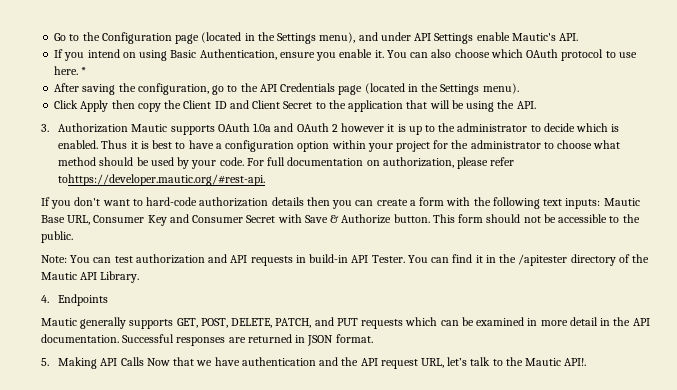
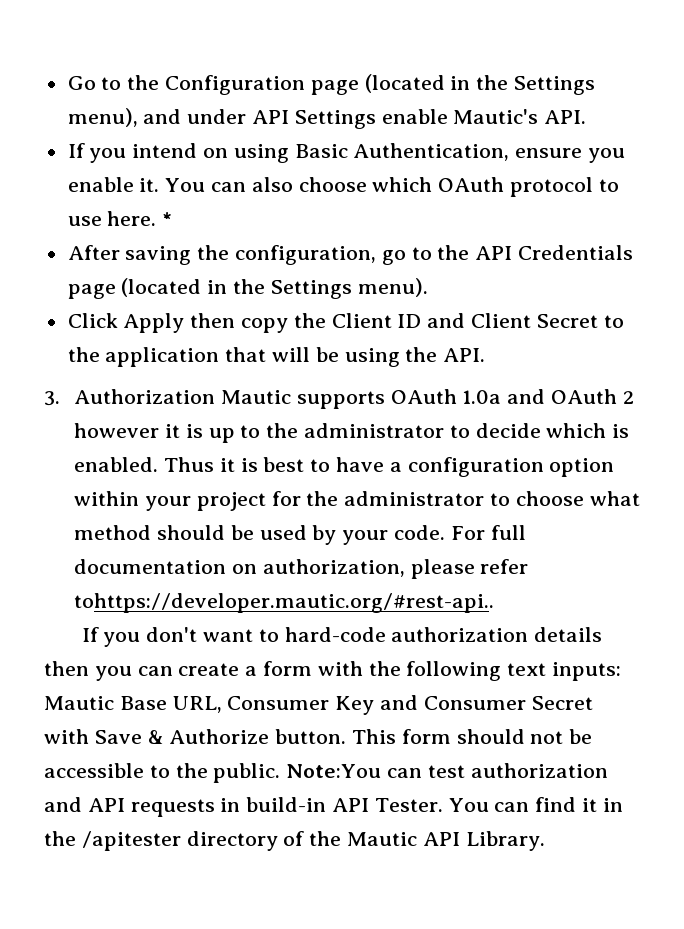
- For full documentation on authorization, please refer tohttps://developer.mautic.org/#rest-api.
+ For full documentation on authorization, please refer tohttps://developer.mautic.org/#rest-api..
- This form should not be accessible to the public.
- Note: You can test authorization and API requests in build-in API Tester.
+ This form should not be accessible to the public. Note:You can test authorization and API requests in build-in API Tester.
- 4. Endpoints
- Mautic generally supports GET, POST, DELETE, PATCH, and PUT requests which can be examined in more detail in the API documentation. Successful responses are returned in JSON format.
- 5. Making API Calls Now that we have authentication and the API request URL, let’s talk to the Mautic API!.

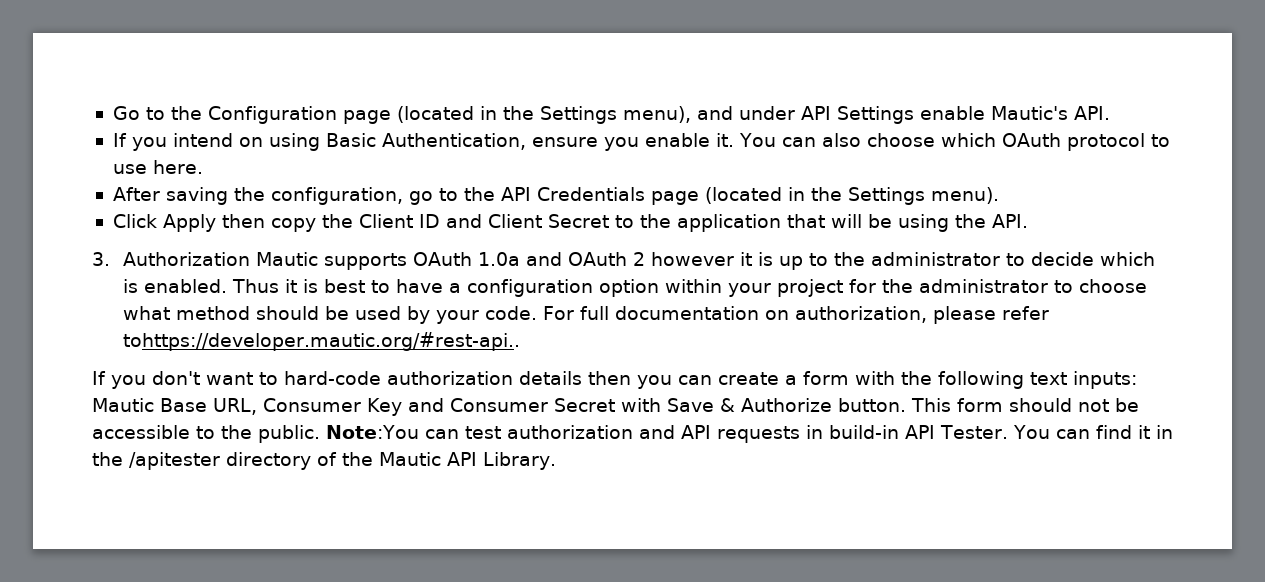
- *

